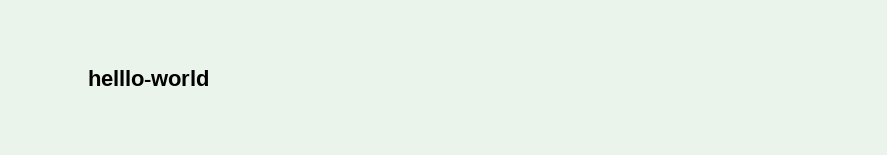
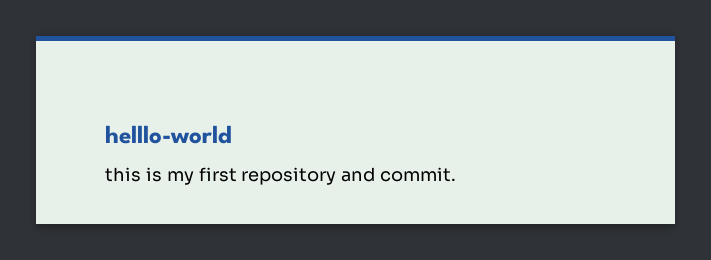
+ this is my first repository and commit.

